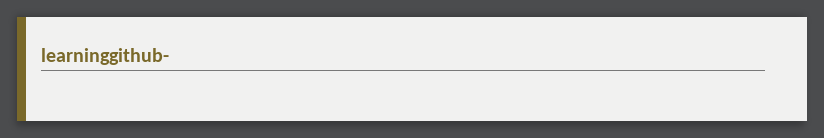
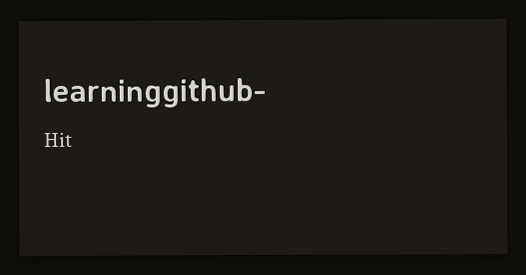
+ Hit

